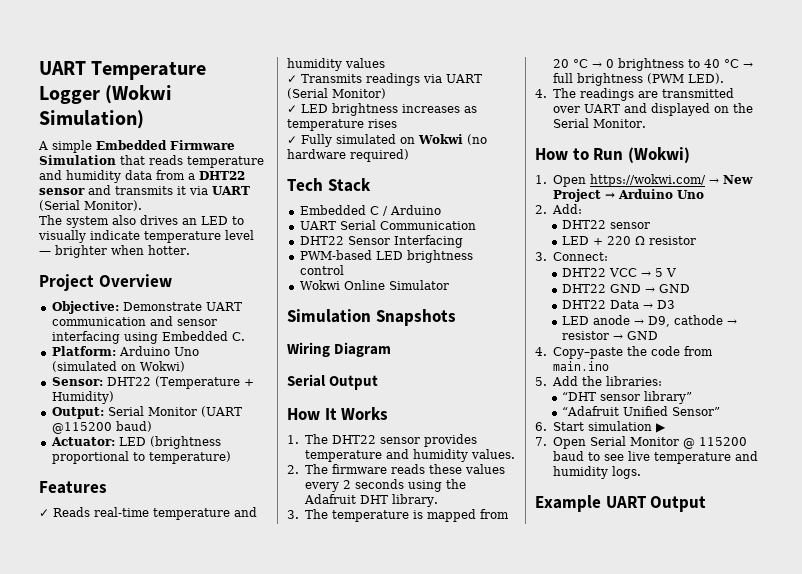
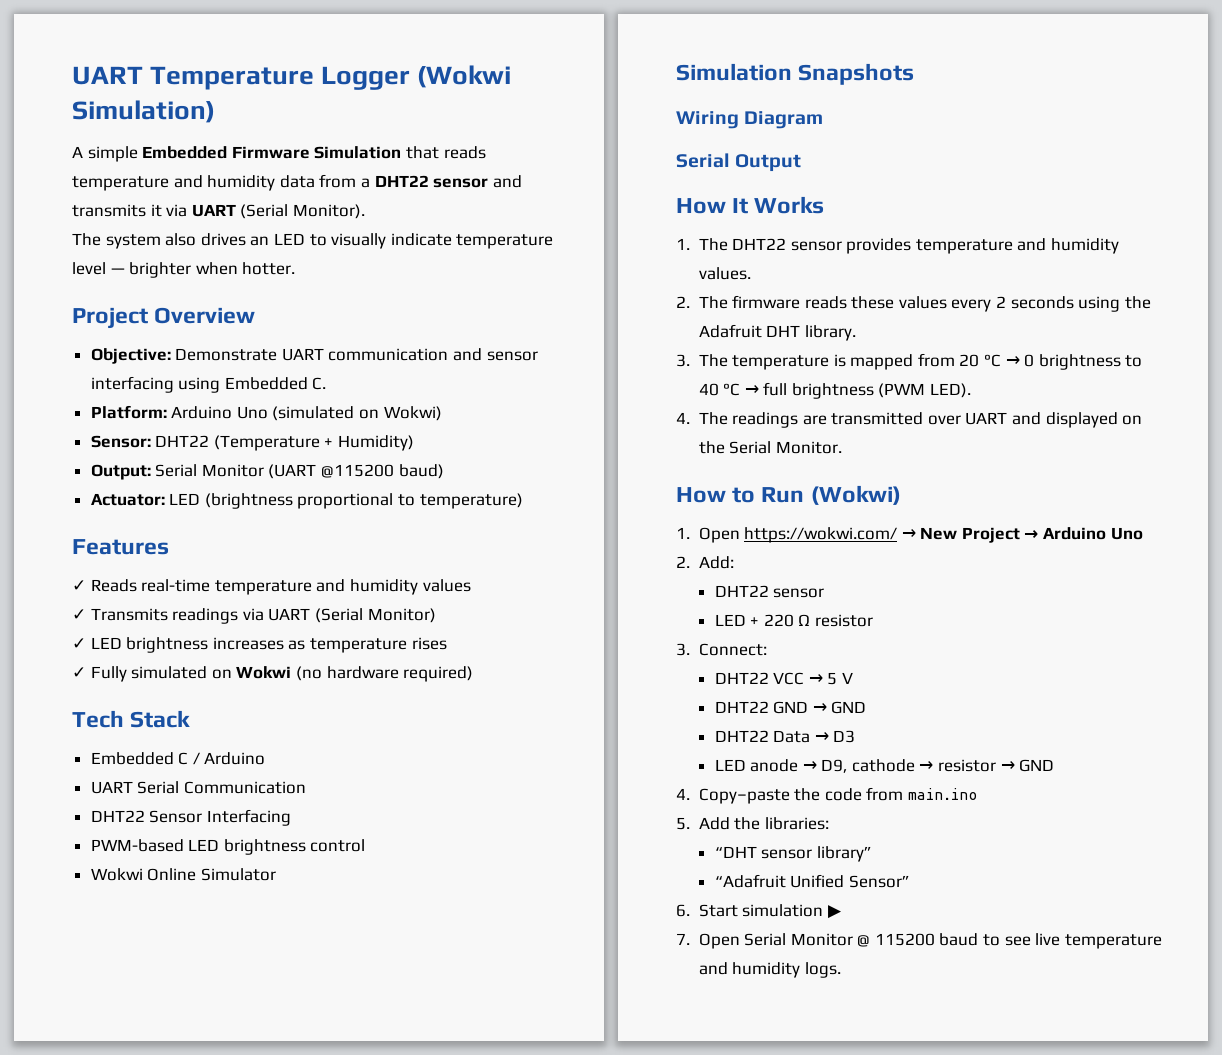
- Example UART Output

